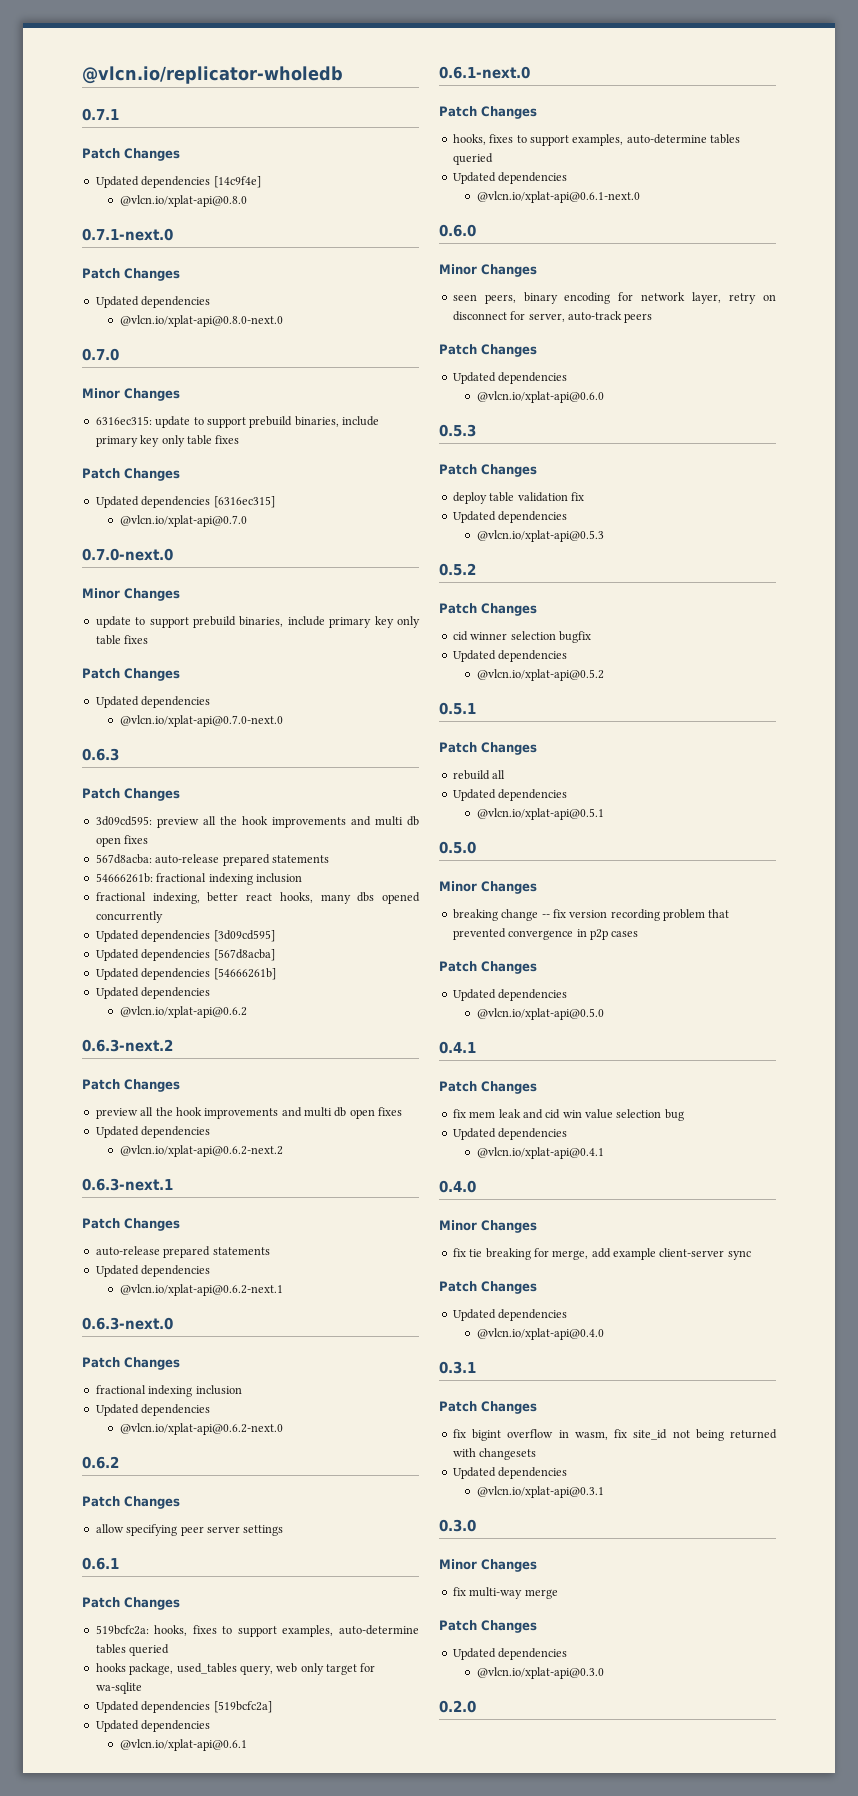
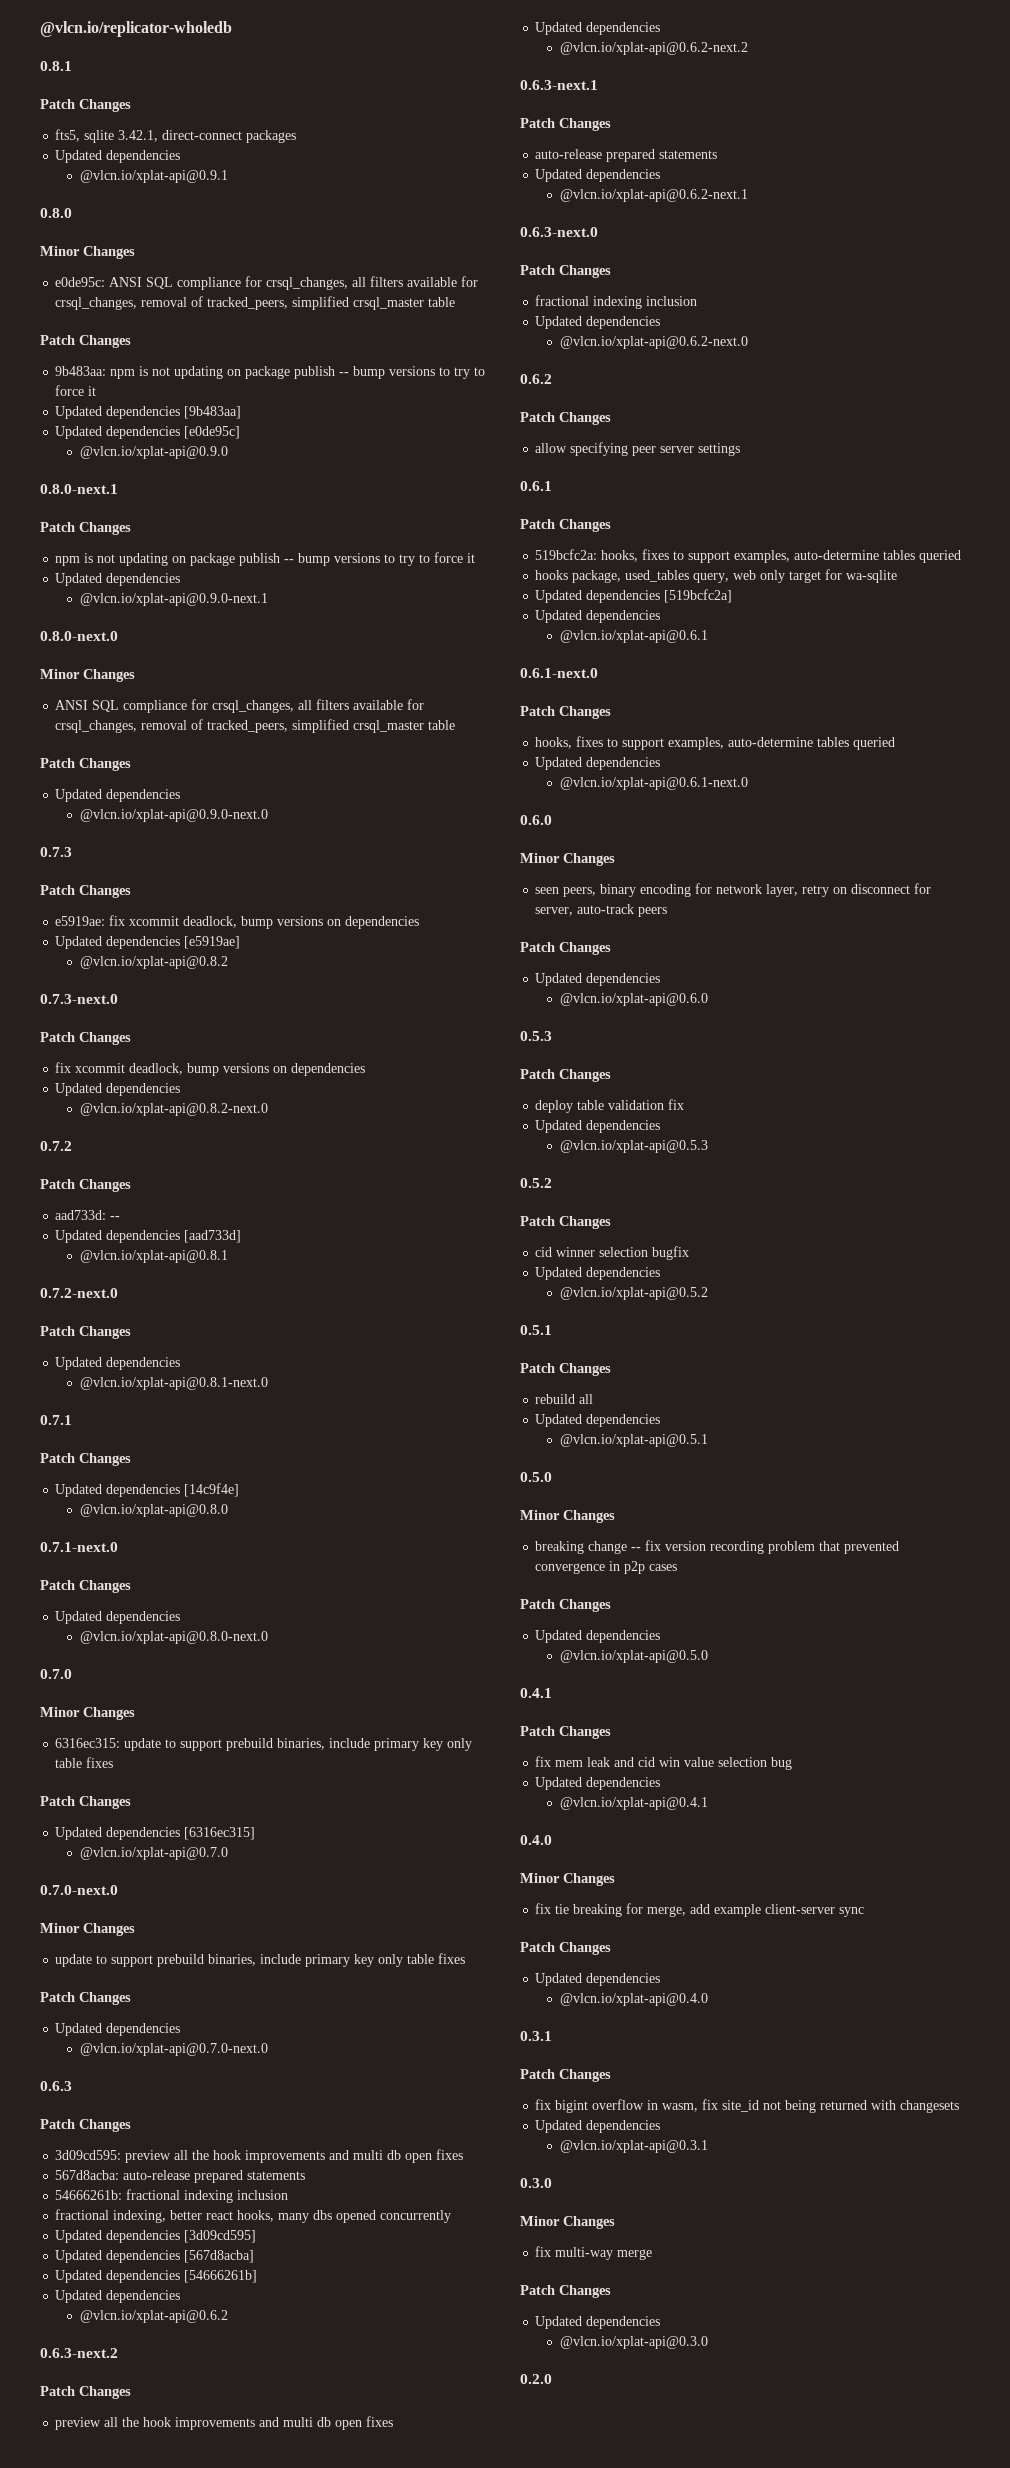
+ 0.8.1
+ Patch Changes
+ fts5, sqlite 3.42.1, direct-connect packages
+ Updated dependencies
+ @vlcn.io/xplat-api@0.9.1
+ 0.8.0
+ Minor Changes
+ e0de95c: ANSI SQL compliance for crsql_changes, all filters available for crsql_changes, removal of tracked_peers, simplified crsql_master table
+ Patch Changes
+ 9b483aa: npm is not updating on package publish -- bump versions to try to force it
+ Updated dependencies [9b483aa]
+ Updated dependencies [e0de95c]
+ @vlcn.io/xplat-api@0.9.0
+ 0.8.0-next.1
+ Patch Changes
+ npm is not updating on package publish -- bump versions to try to force it
+ Updated dependencies
+ @vlcn.io/xplat-api@0.9.0-next.1
+ 0.8.0-next.0
+ Minor Changes
+ ANSI SQL compliance for crsql_changes, all filters available for crsql_changes, removal of tracked_peers, simplified crsql_master table
+ Patch Changes
+ Updated dependencies
+ @vlcn.io/xplat-api@0.9.0-next.0
+ 0.7.3
+ Patch Changes
+ e5919ae: fix xcommit deadlock, bump versions on dependencies
+ Updated dependencies [e5919ae]
+ @vlcn.io/xplat-api@0.8.2
+ 0.7.3-next.0
+ Patch Changes
+ fix xcommit deadlock, bump versions on dependencies
+ Updated dependencies
+ @vlcn.io/xplat-api@0.8.2-next.0
+ 0.7.2
+ Patch Changes
+ aad733d: --
+ Updated dependencies [aad733d]
+ @vlcn.io/xplat-api@0.8.1
+ 0.7.2-next.0
+ Patch Changes
+ Updated dependencies
+ @vlcn.io/xplat-api@0.8.1-next.0

